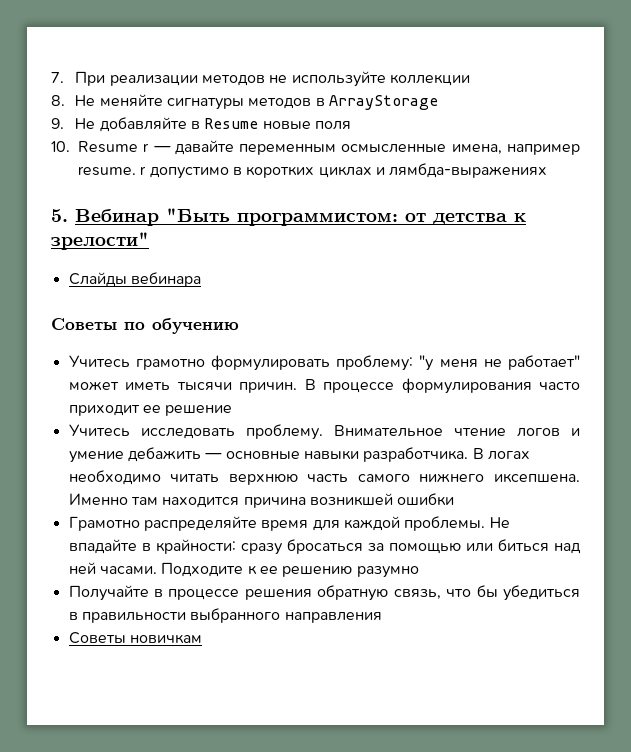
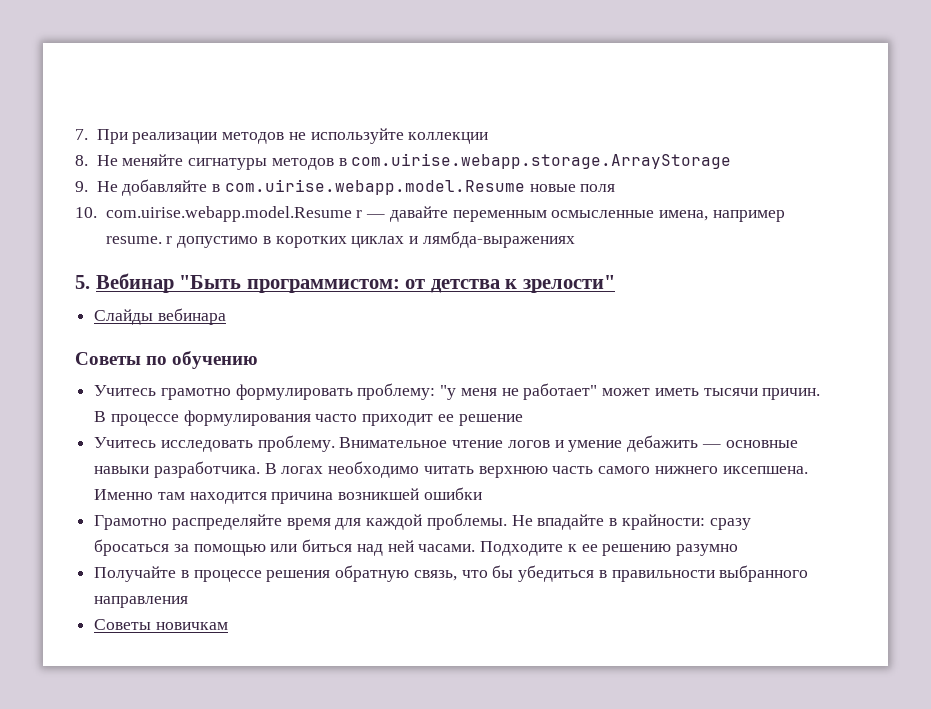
- 8. Не меняйте сигнатуры методов в ArrayStorage
+ 8. Не меняйте сигнатуры методов в com.uirise.webapp.storage.ArrayStorage
- 9. Не добавляйте в Resume новые поля
+ 9. Не добавляйте в com.uirise.webapp.model.Resume новые поля
- 10. Resume r — давайте переменным осмысленные имена, например resume. r допустимо в коротких циклах и лямбда-выражениях
+ 10. com.uirise.webapp.model.Resume r — давайте переменным осмысленные имена, например resume. r допустимо в коротких циклах и лямбда-выражениях

